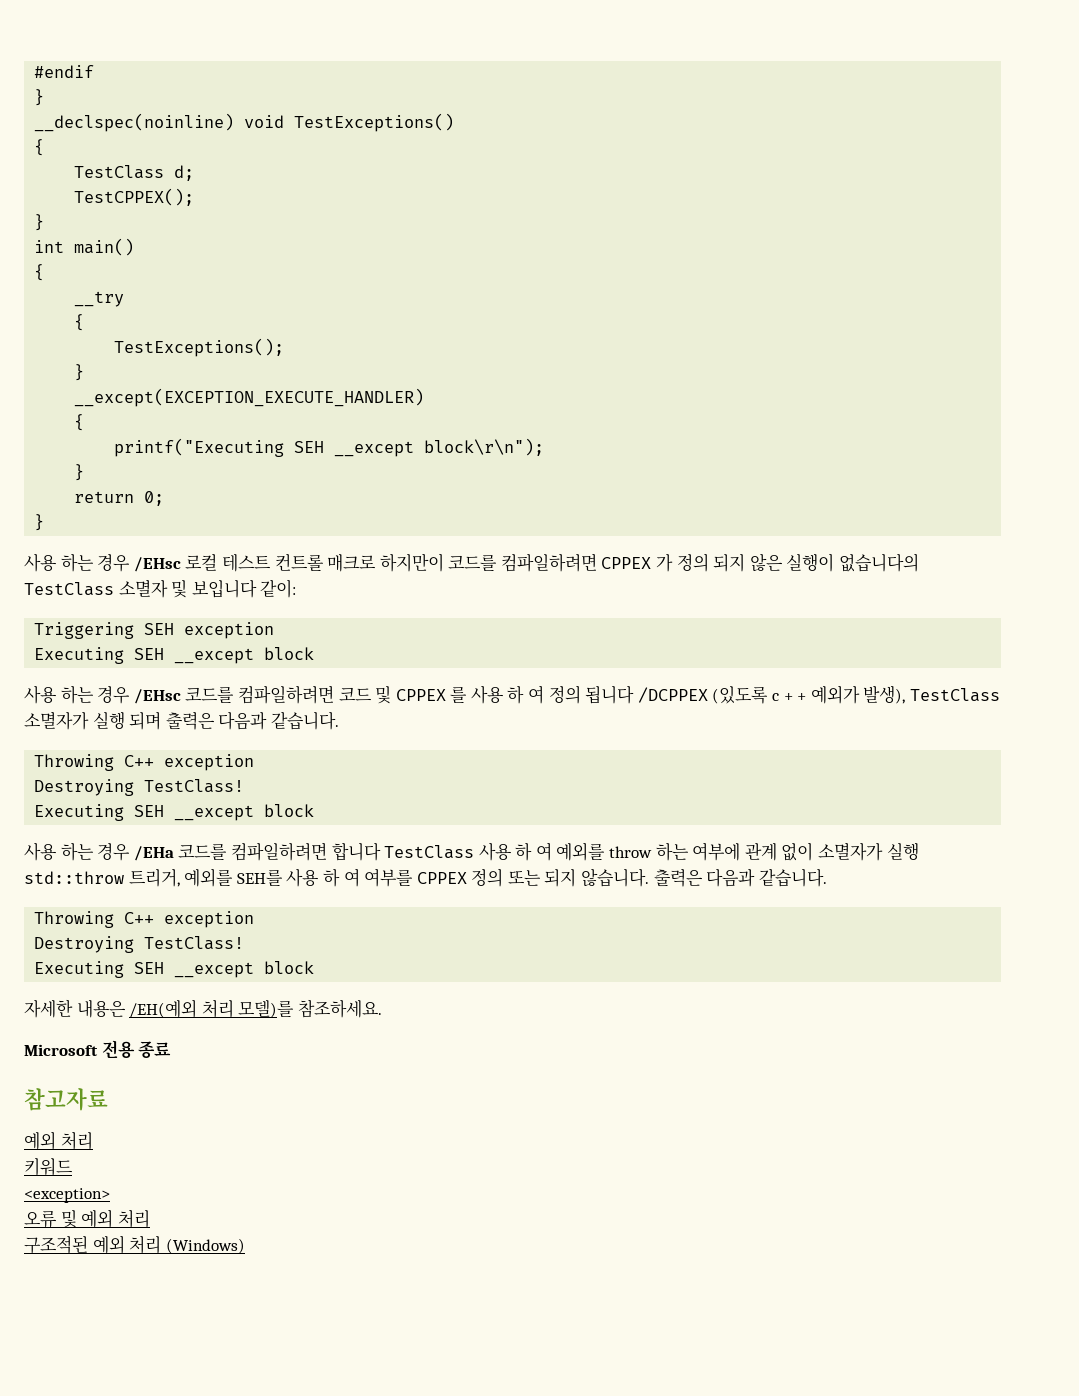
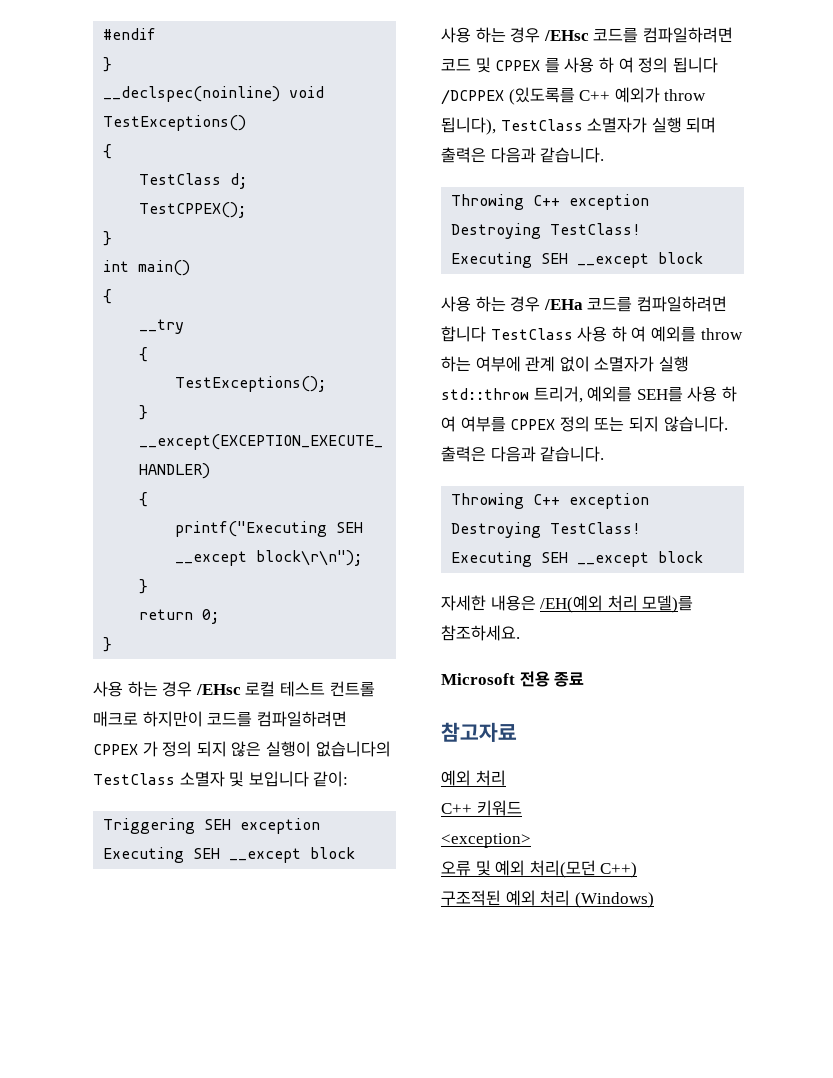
- 사용 하는 경우 /EHsc 코드를 컴파일하려면 코드 및 CPPEX 를 사용 하 여 정의 됩니다 /DCPPEX (있도록 c + + 예외가 발생), TestClass 소멸자가 실행 되며 출력은 다음과 같습니다.
+ 사용 하는 경우 /EHsc 코드를 컴파일하려면 코드 및 CPPEX 를 사용 하 여 정의 됩니다 /DCPPEX (있도록를 C++ 예외가 throw 됩니다), TestClass 소멸자가 실행 되며 출력은 다음과 같습니다.
- 키워드
+ C++ 키워드
- 오류 및 예외 처리
+ 오류 및 예외 처리(모던 C++)

